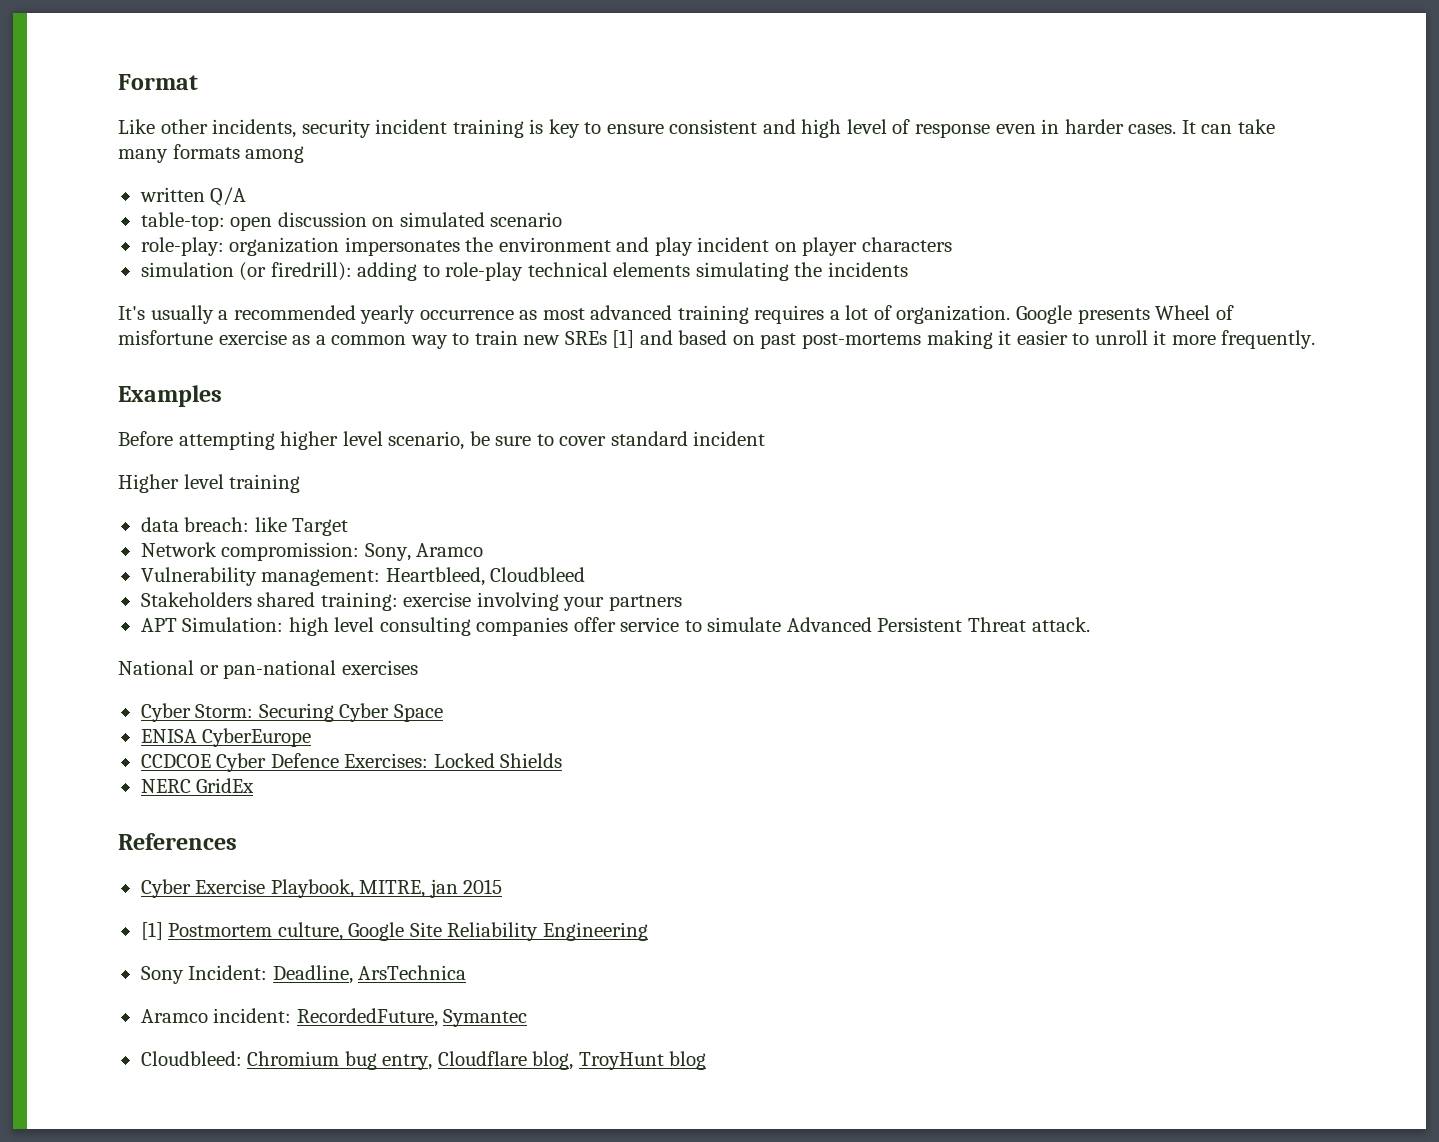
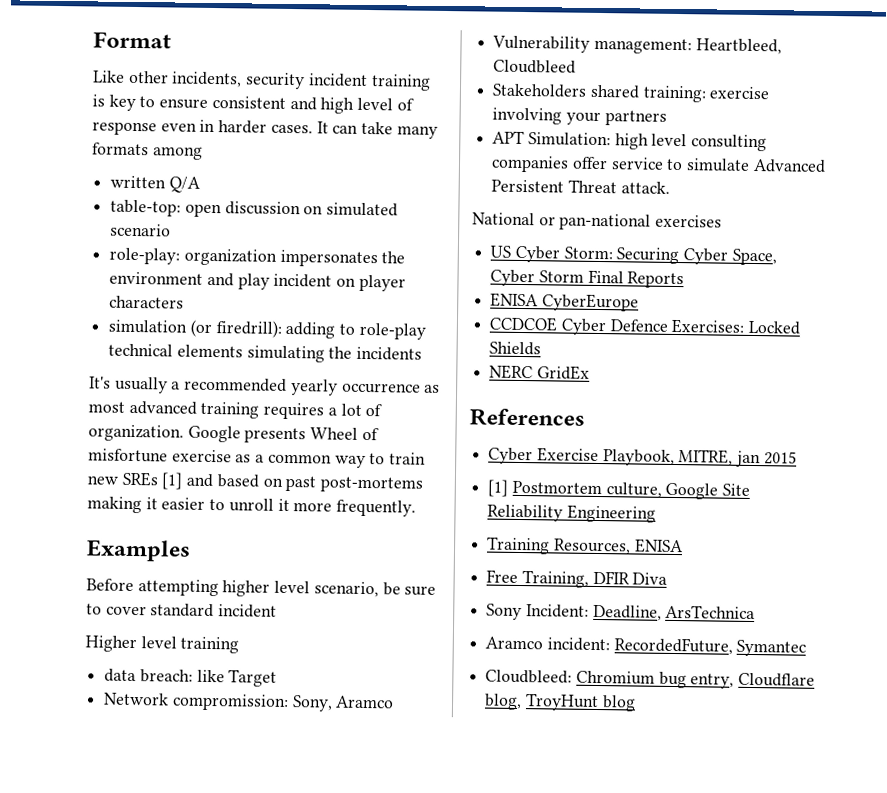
- Cyber Storm: Securing Cyber Space
+ US Cyber Storm: Securing Cyber Space, Cyber Storm Final Reports
+ Training Resources, ENISA
+ Free Training, DFIR Diva

